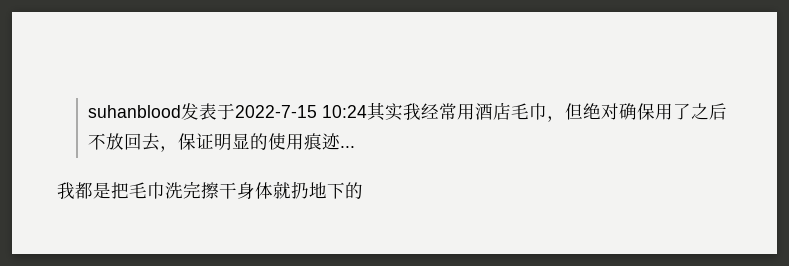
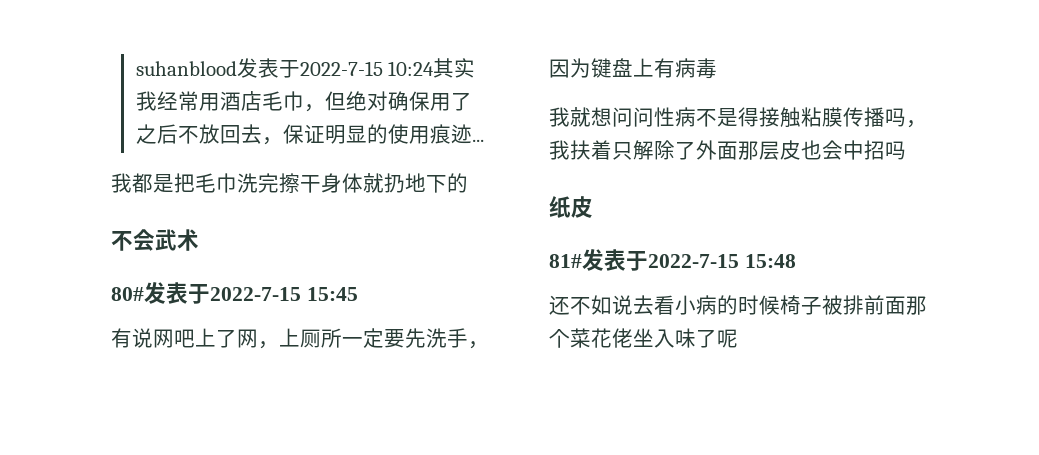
+ 不会武术
+ 80#发表于2022-7-15 15:45
+ 有说网吧上了网，上厕所一定要先洗手，因为键盘上有病毒
+ 我就想问问性病不是得接触粘膜传播吗，我扶着只解除了外面那层皮也会中招吗
+ 纸皮
+ 81#发表于2022-7-15 15:48
+ 还不如说去看小病的时候椅子被排前面那个菜花佬坐入味了呢

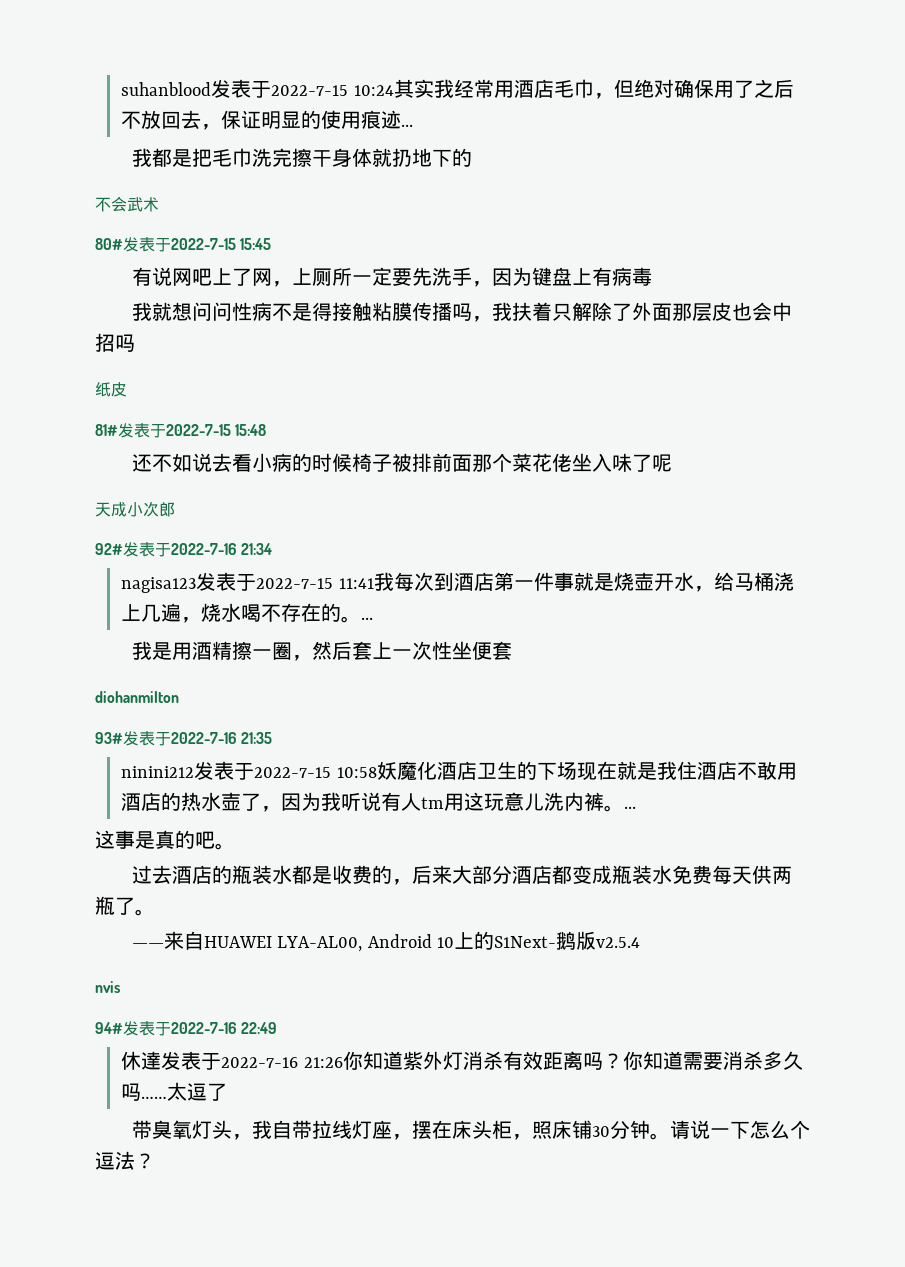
+ 天成小次郎
+ 92#发表于2022-7-16 21:34
+ nagisa123发表于2022-7-15 11:41我每次到酒店第一件事就是烧壶开水，给马桶浇上几遍，烧水喝不存在的。...
+ 我是用酒精擦一圈，然后套上一次性坐便套
+ diohanmilton
+ 93#发表于2022-7-16 21:35
+ ninini212发表于2022-7-15 10:58妖魔化酒店卫生的下场现在就是我住酒店不敢用酒店的热水壶了，因为我听说有人tm用这玩意儿洗内裤。...
+ 这事是真的吧。
+ 过去酒店的瓶装水都是收费的，后来大部分酒店都变成瓶装水免费每天供两瓶了。
+ ——来自HUAWEI LYA-AL00, Android 10上的S1Next-鹅版v2.5.4
+ nvis
+ 94#发表于2022-7-16 22:49
+ 休達发表于2022-7-16 21:26你知道紫外灯消杀有效距离吗？你知道需要消杀多久吗……太逗了
+ 带臭氧灯头，我自带拉线灯座，摆在床头柜，照床铺30分钟。请说一下怎么个逗法？

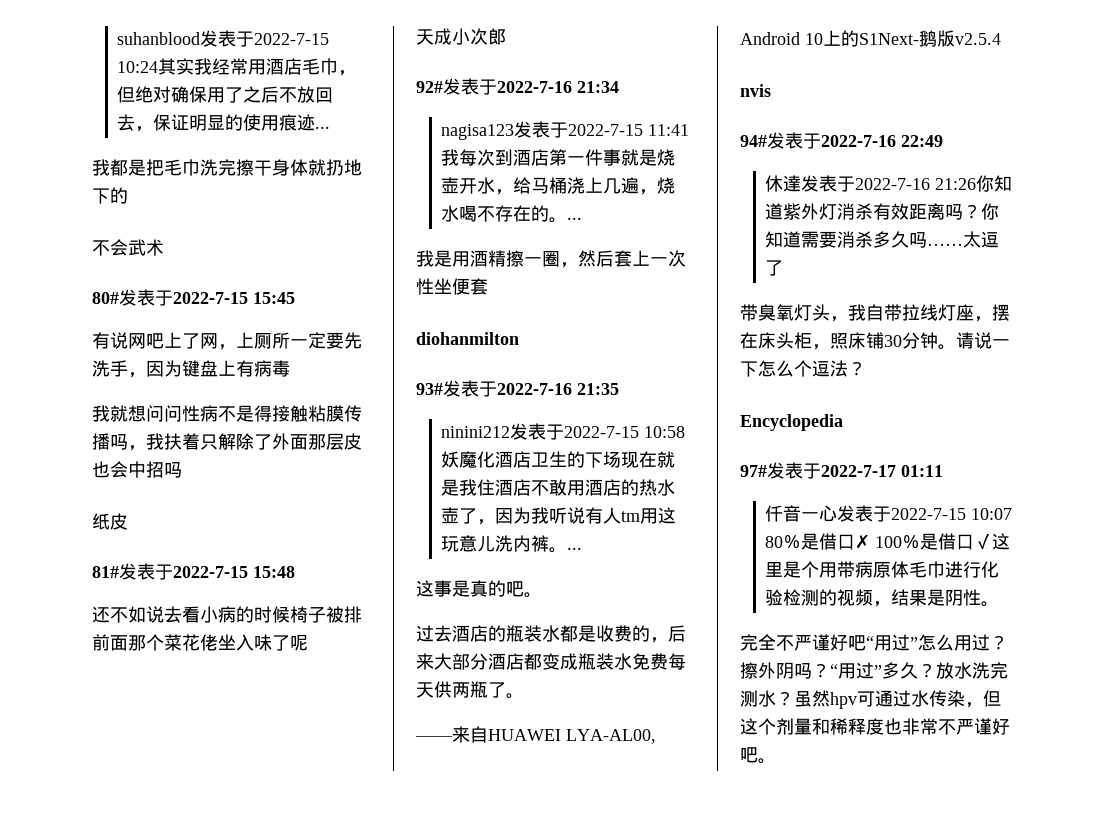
+ Encyclopedia
+ 97#发表于2022-7-17 01:11
+ 仟音一心发表于2022-7-15 10:07 80％是借口✗ 100％是借口✓这里是个用带病原体毛巾进行化验检测的视频，结果是阴性。
+ 完全不严谨好吧“用过”怎么用过？擦外阴吗？“用过”多久？放水洗完测水？虽然hpv可通过水传染，但这个剂量和稀释度也非常不严谨好吧。

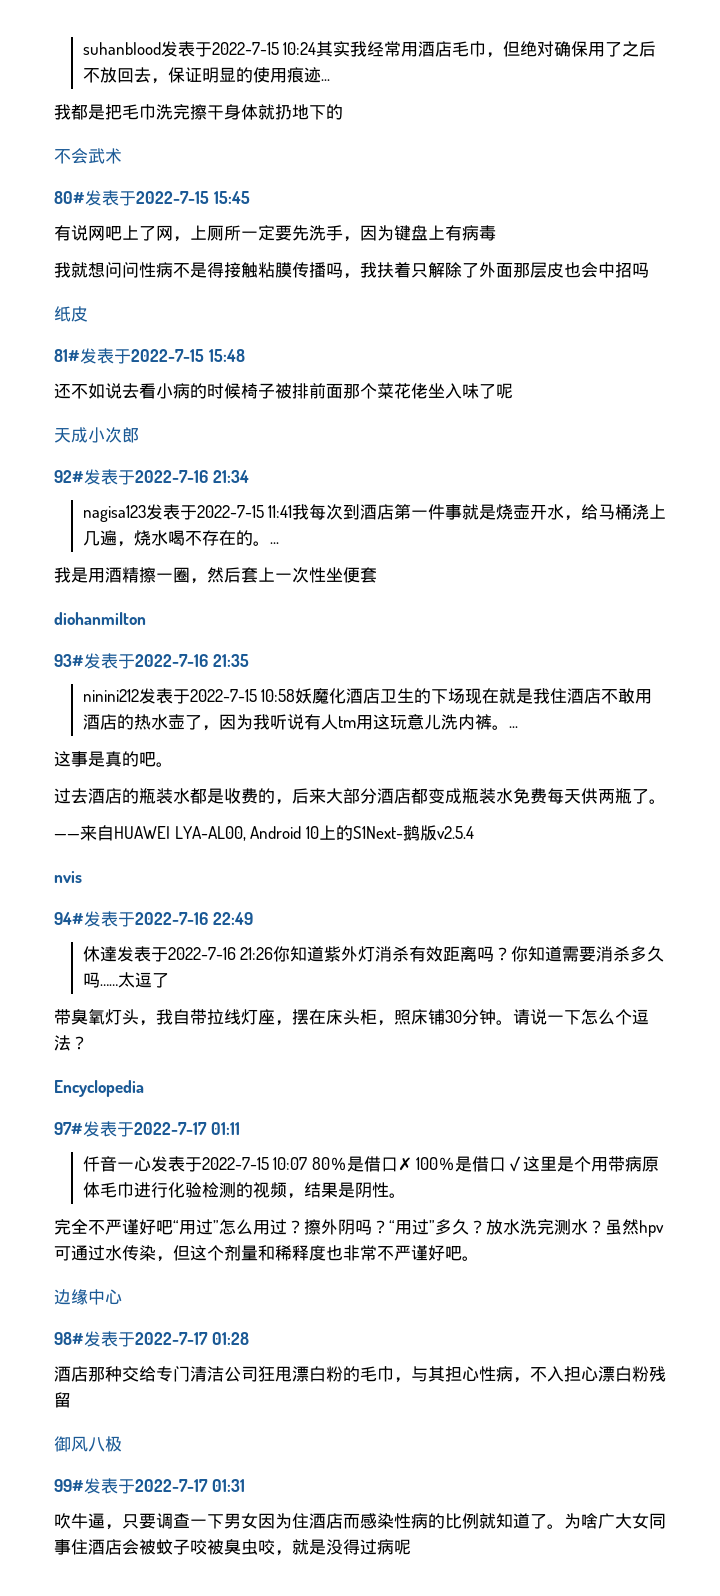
+ 边缘中心
+ 98#发表于2022-7-17 01:28
+ 酒店那种交给专门清洁公司狂甩漂白粉的毛巾，与其担心性病，不入担心漂白粉残留
+ 御风八极
+ 99#发表于2022-7-17 01:31
+ 吹牛逼，只要调查一下男女因为住酒店而感染性病的比例就知道了。为啥广大女同事住酒店会被蚊子咬被臭虫咬，就是没得过病呢

